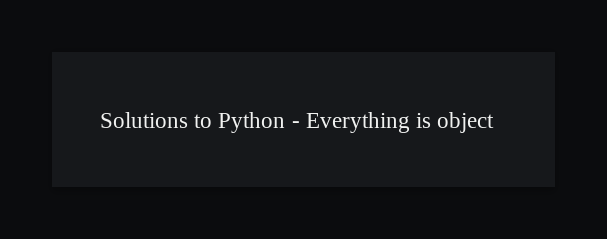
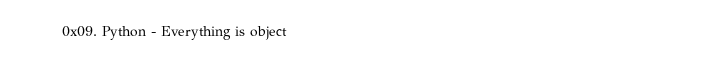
- Solutions to Python - Everything is object
+ 0x09. Python - Everything is object

